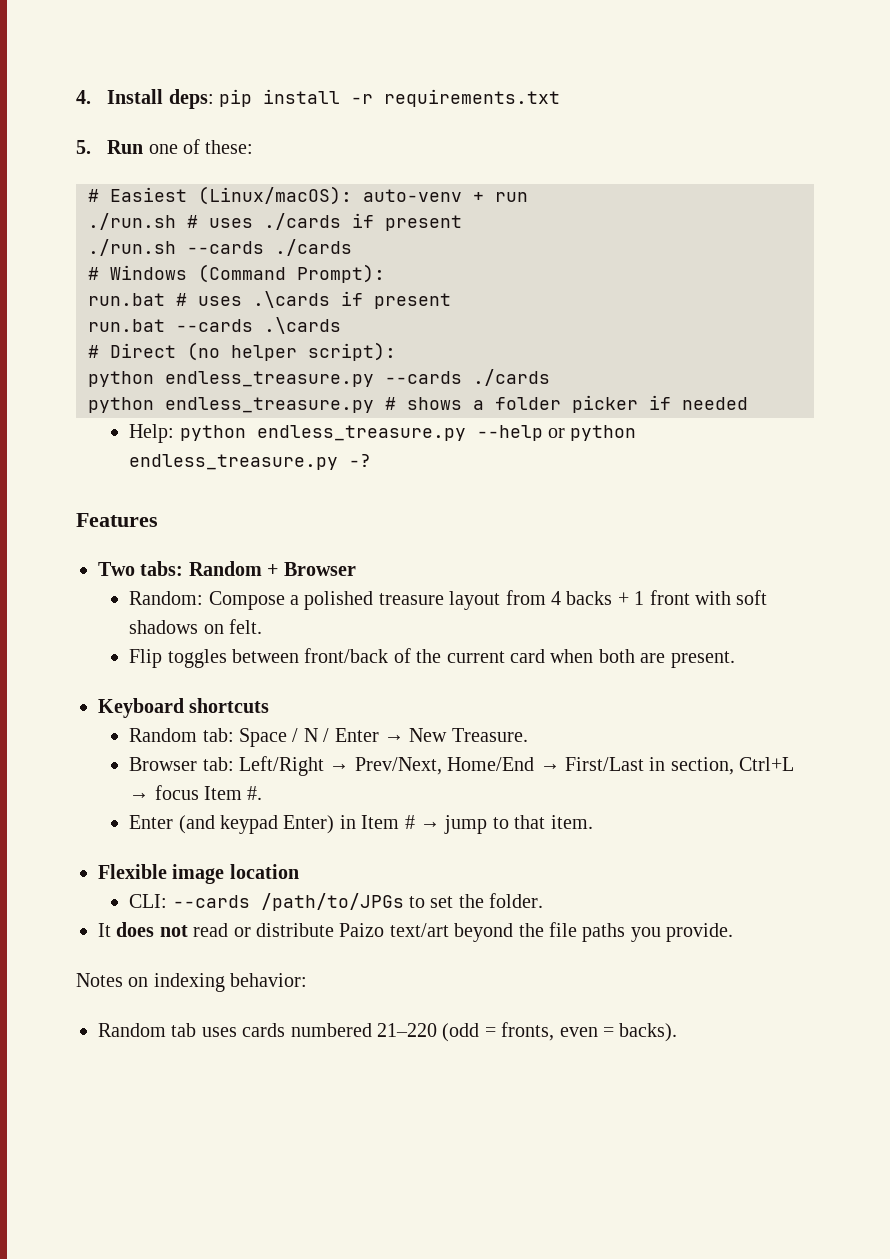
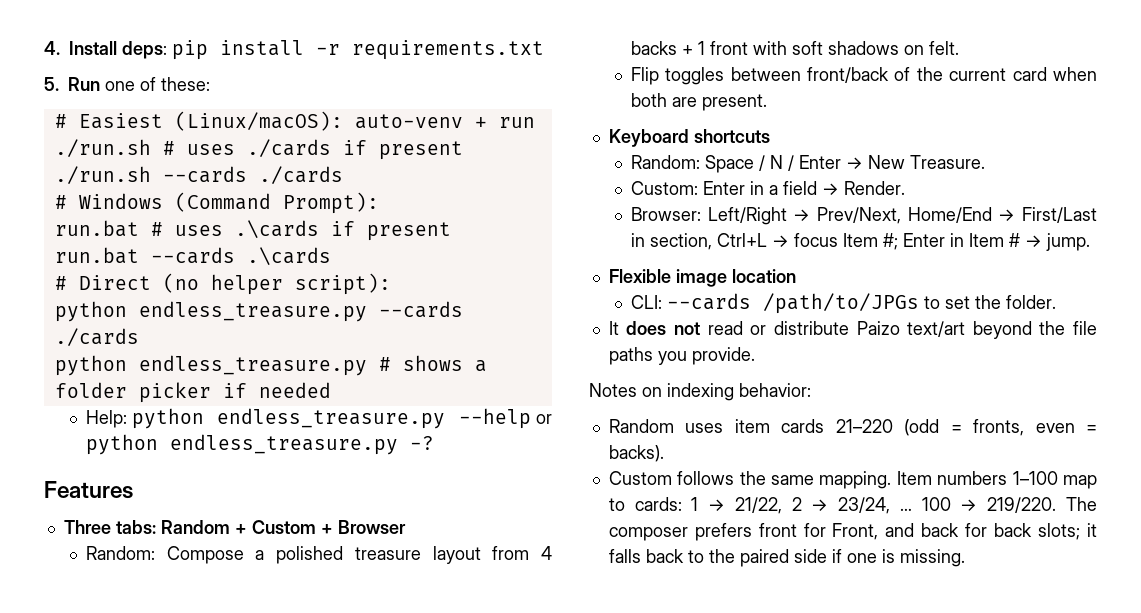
- Two tabs: Random + Browser
+ Three tabs: Random + Custom + Browser
- Random tab: Space / N / Enter → New Treasure.
+ Random: Space / N / Enter → New Treasure.
- Browser tab: Left/Right → Prev/Next, Home/End → First/Last in section, Ctrl+L → focus Item #.
- Enter (and keypad Enter) in Item # → jump to that item.
+ Custom: Enter in a field → Render.
+ Browser: Left/Right → Prev/Next, Home/End → First/Last in section, Ctrl+L → focus Item #; Enter in Item # → jump.
- Random tab uses cards numbered 21–220 (odd = fronts, even = backs).
+ Random uses item cards 21–220 (odd = fronts, even = backs).
+ Custom follows the same mapping. Item numbers 1–100 map to cards: 1 → 21/22, 2 → 23/24, … 100 → 219/220. The composer prefers front for Front, and back for back slots; it falls back to the paired side if one is missing.

